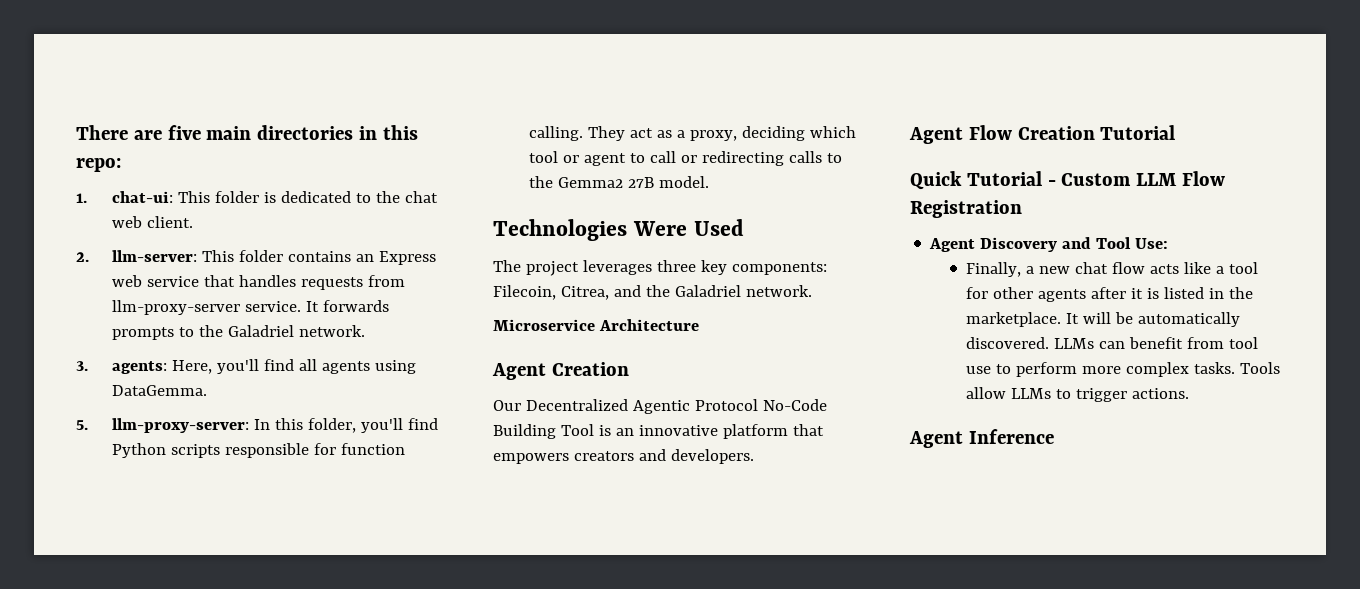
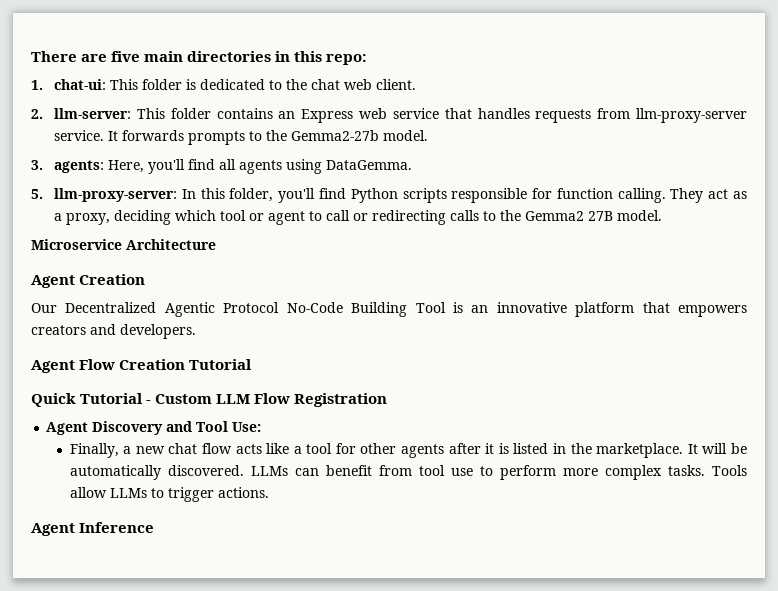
- It forwards prompts to the Galadriel network.
+ It forwards prompts to the Gemma2-27b model.
- Technologies Were Used
- The project leverages three key components: Filecoin, Citrea, and the Galadriel network.

